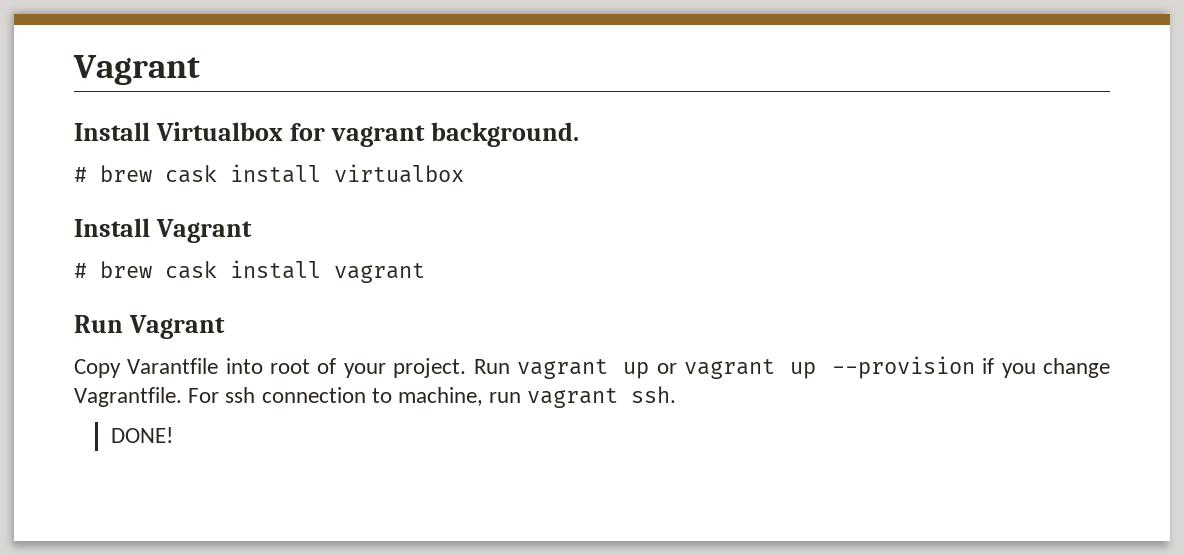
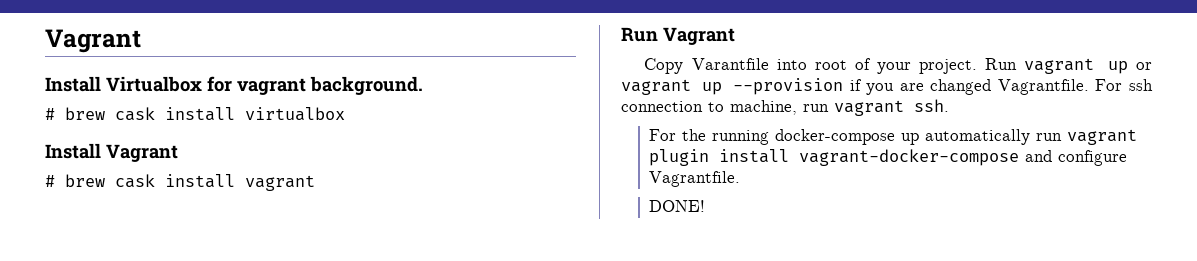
- Run vagrant up or vagrant up --provision if you change Vagrantfile.
+ Run vagrant up or vagrant up --provision if you are changed Vagrantfile.
+ For the running docker-compose up automatically run vagrant plugin install vagrant-docker-compose and configure Vagrantfile.

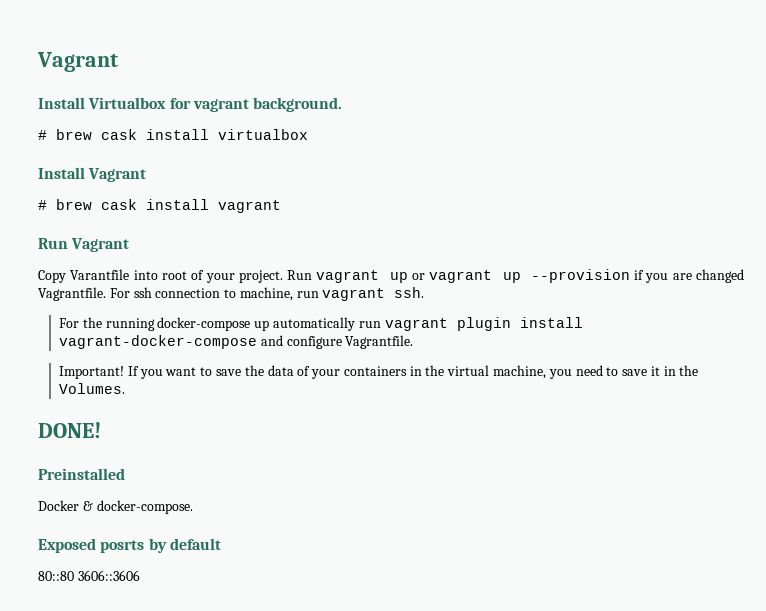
+ Important! If you want to save the data of your containers in the virtual machine, you need to save it in the Volumes.
  DONE!
+ Preinstalled
+ Docker & docker-compose.
+ Exposed posrts by default
+ 80::80 3606::3606

